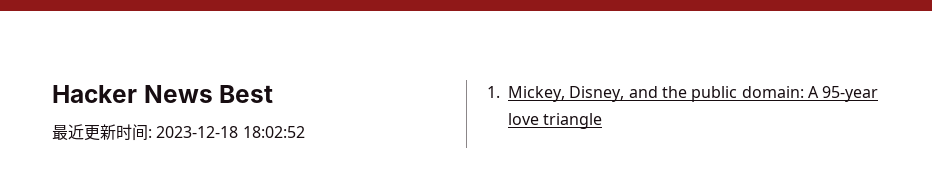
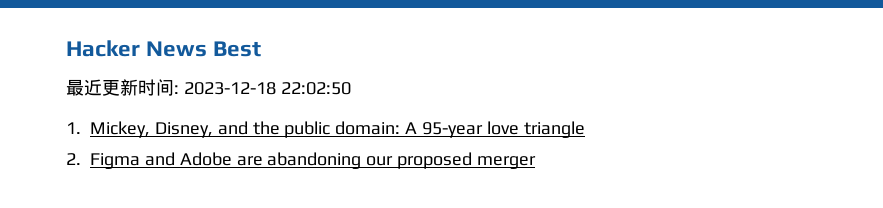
- 最近更新时间: 2023-12-18 18:02:52
+ 最近更新时间: 2023-12-18 22:02:50
+ 2. Figma and Adobe are abandoning our proposed merger

